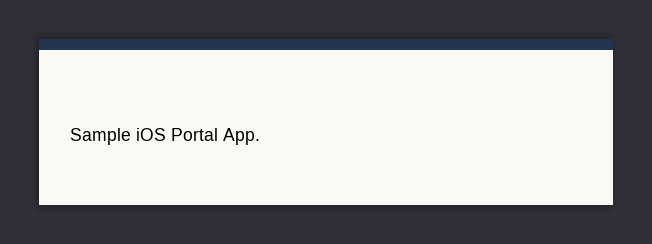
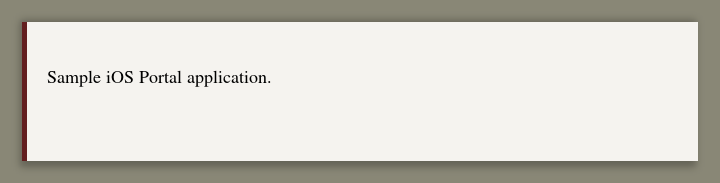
- Sample iOS Portal App.
+ Sample iOS Portal application.

